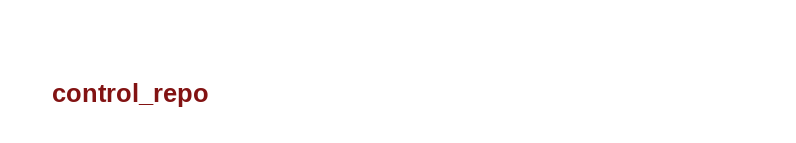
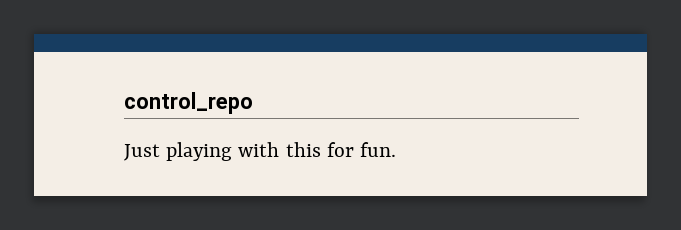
+ Just playing with this for fun.

